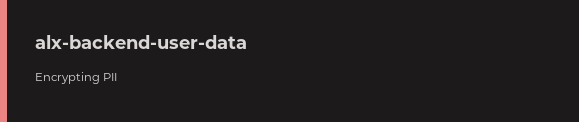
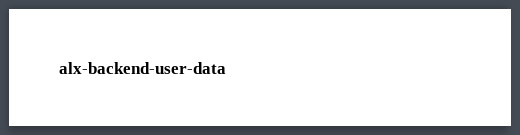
- Encrypting PII

